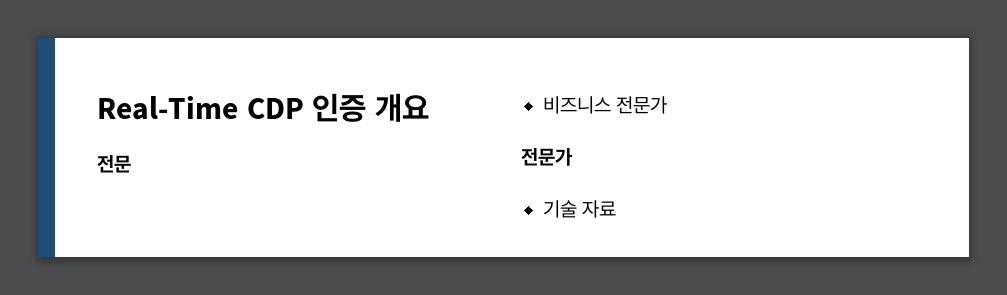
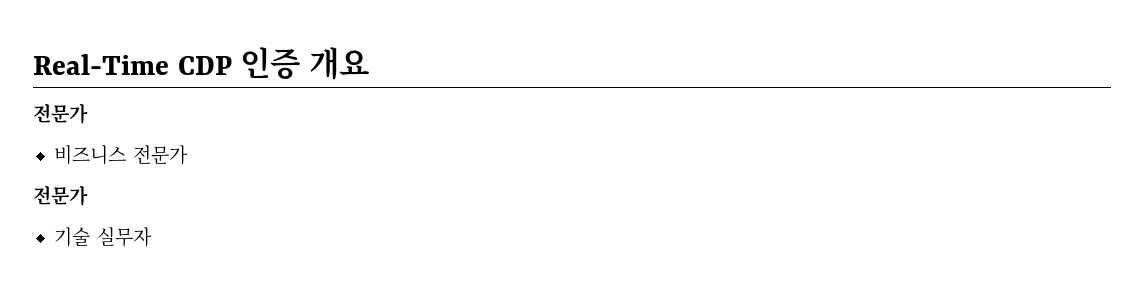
  Real-Time CDP 인증 개요
- 전문
+ 전문가
- 기술 자료
+ 기술 실무자

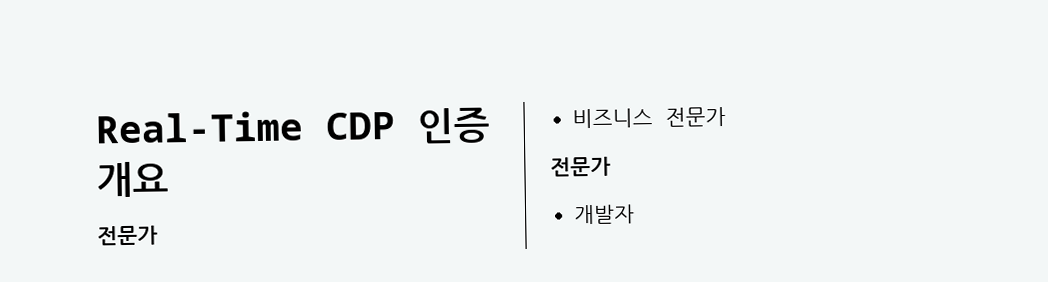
- 기술 실무자
+ 개발자

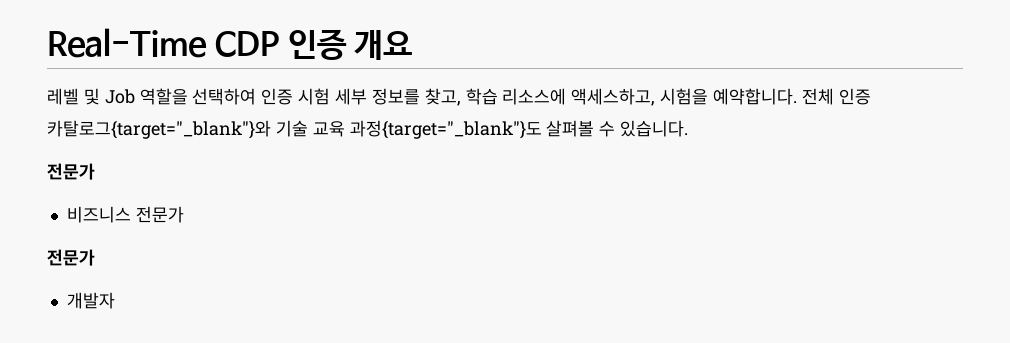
+ 레벨 및 Job 역할을 선택하여 인증 시험 세부 정보를 찾고, 학습 리소스에 액세스하고, 시험을 예약합니다. 전체 인증 카탈로그{target="_blank"}와 기술 교육 과정{target="_blank"}도 살펴볼 수 있습니다.

